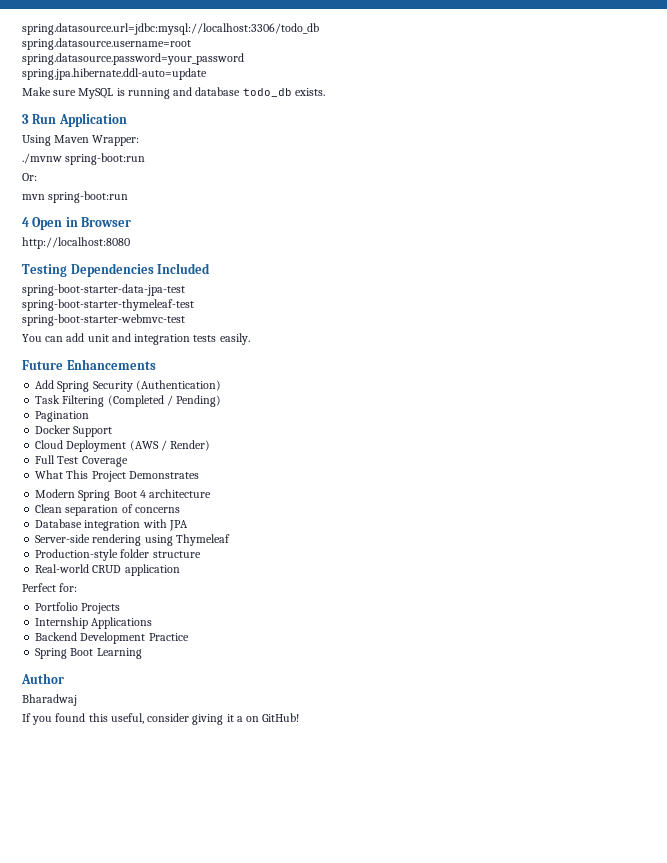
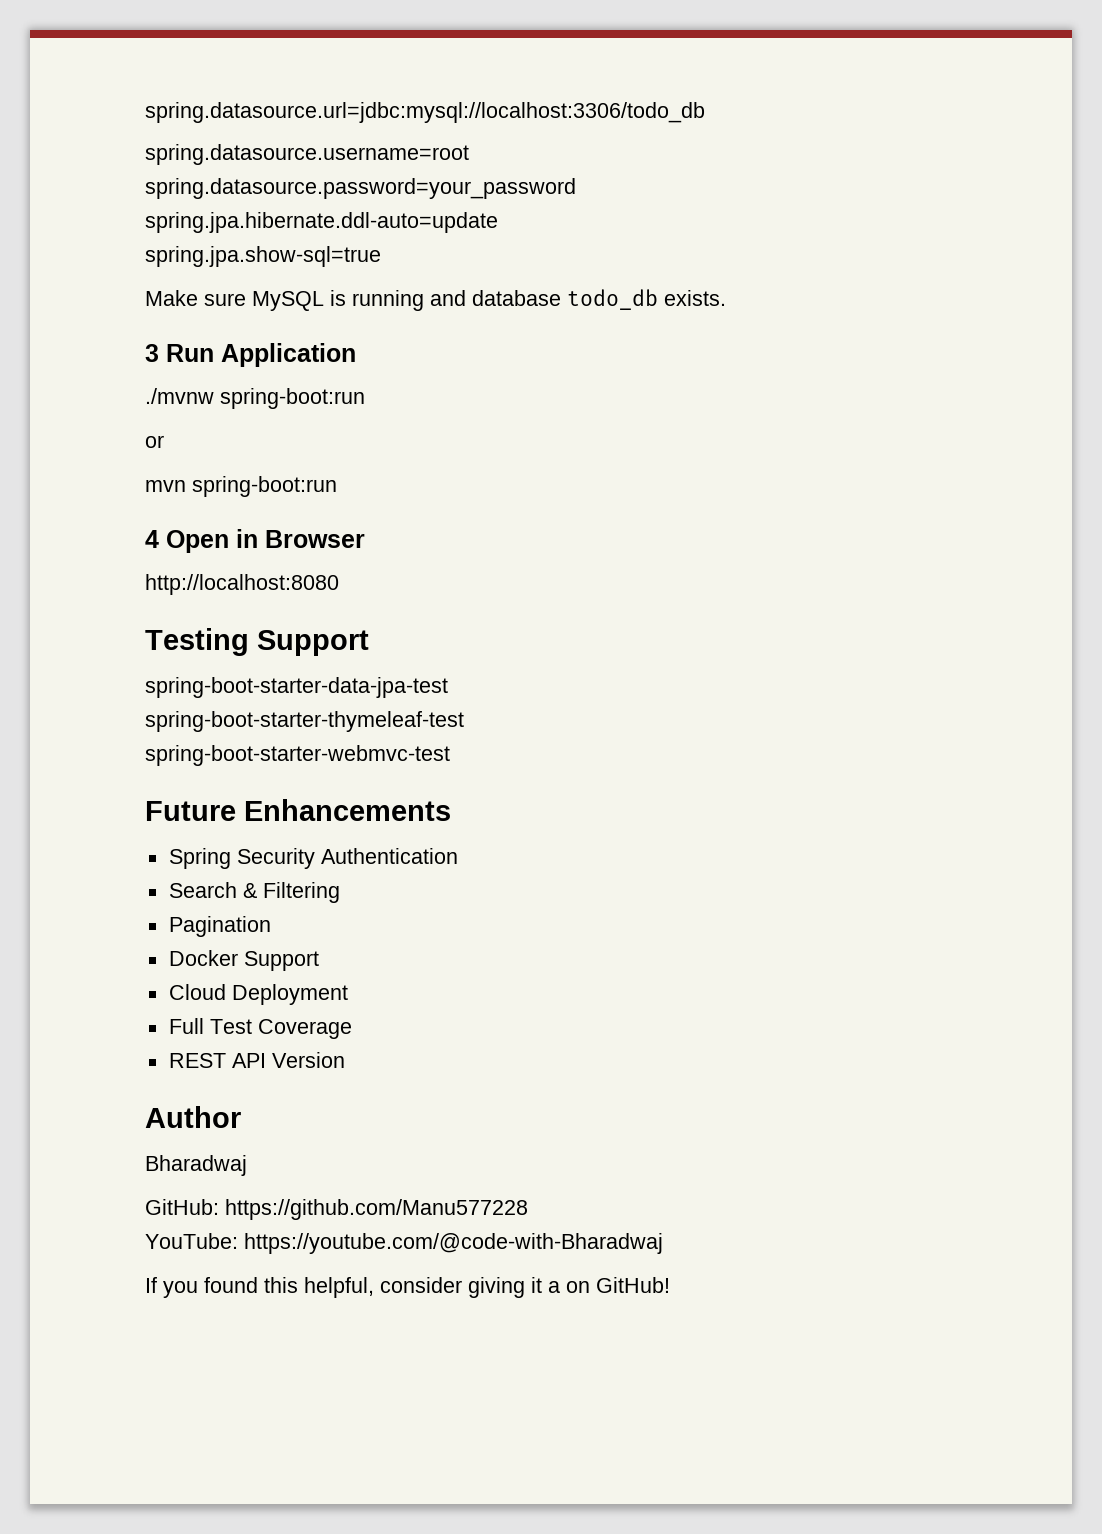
+ spring.jpa.show-sql=true
- Using Maven Wrapper:
- Or:
+ or
- Testing Dependencies Included
+ Testing Support
- You can add unit and integration tests easily.
- Add Spring Security (Authentication)
- Task Filtering (Completed / Pending)
+ Spring Security Authentication
+ Search & Filtering
- Cloud Deployment (AWS / Render)
+ Cloud Deployment
- What This Project Demonstrates
- Modern Spring Boot 4 architecture
- Clean separation of concerns
- Database integration with JPA
- Server-side rendering using Thymeleaf
- Production-style folder structure
- Real-world CRUD application
- Perfect for:
- Portfolio Projects
- Internship Applications
- Backend Development Practice
- Spring Boot Learning
+ REST API Version
  Author
  Bharadwaj
+ GitHub: https://github.com/Manu577228
+ YouTube: https://youtube.com/@code-with-Bharadwaj
- If you found this useful, consider giving it a on GitHub!
+ If you found this helpful, consider giving it a on GitHub!

